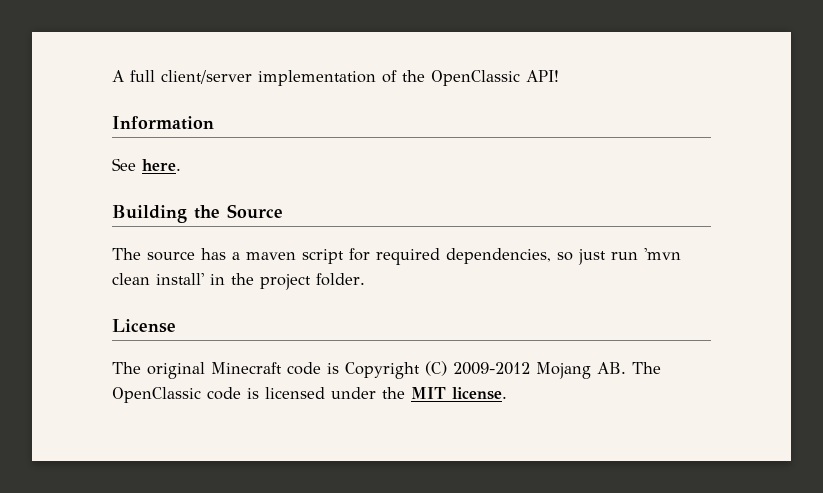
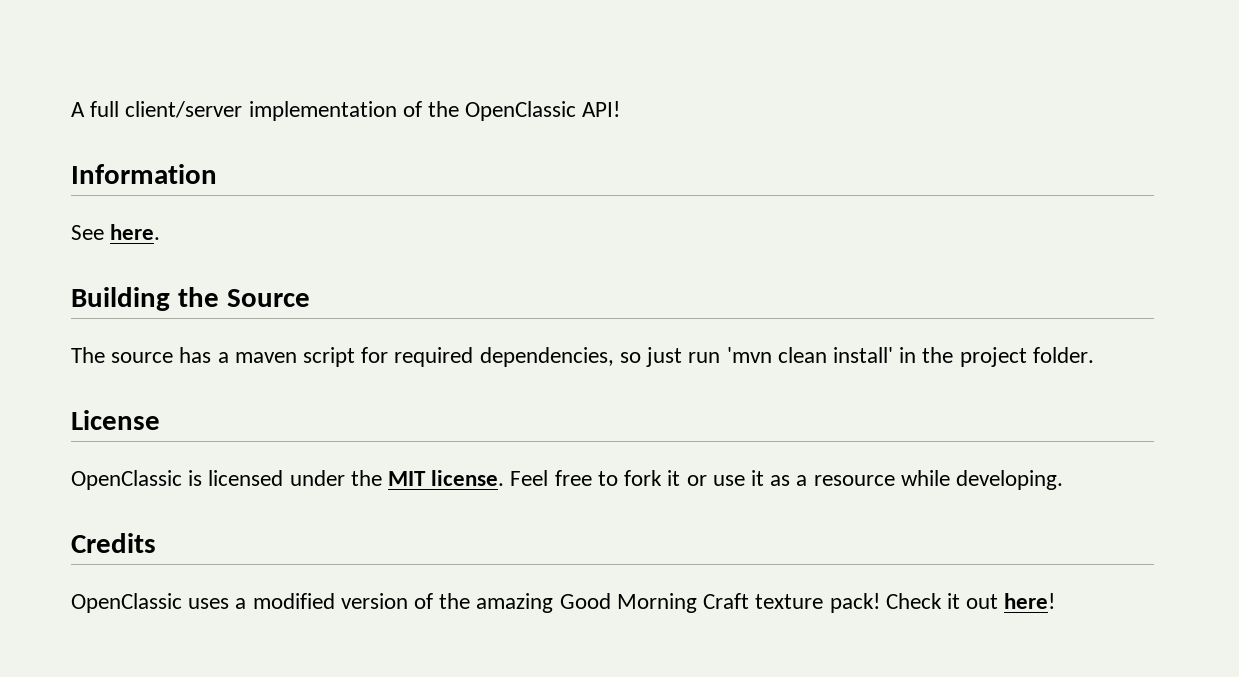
- The original Minecraft code is Copyright (C) 2009-2012 Mojang AB. The OpenClassic code is licensed under the MIT license.
+ OpenClassic is licensed under the MIT license.
+ Feel free to fork it or use it as a resource while developing.
+ Credits
+ OpenClassic uses a modified version of the amazing Good Morning Craft texture pack! Check it out here!

